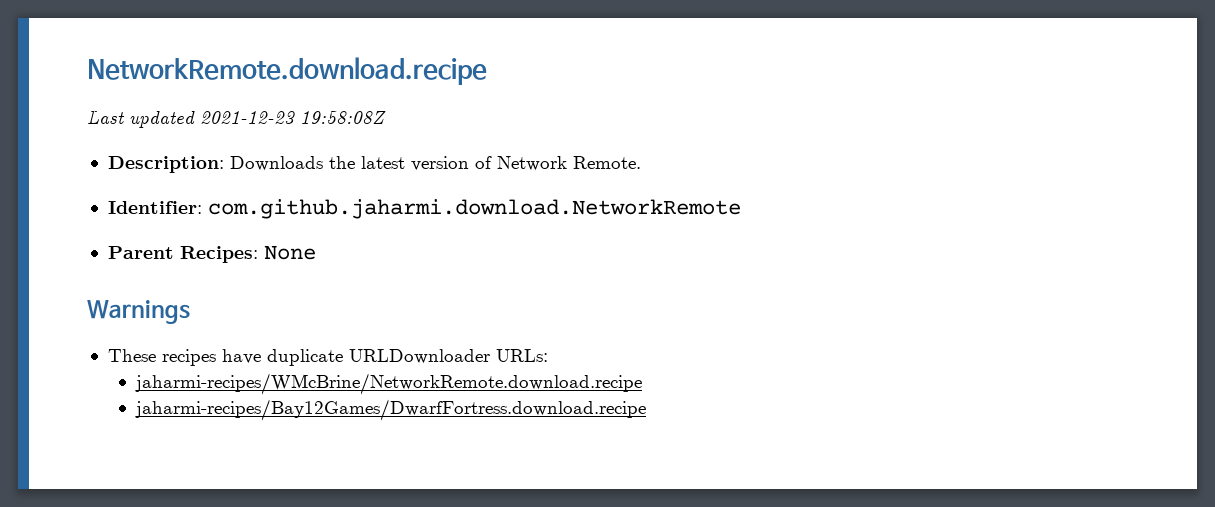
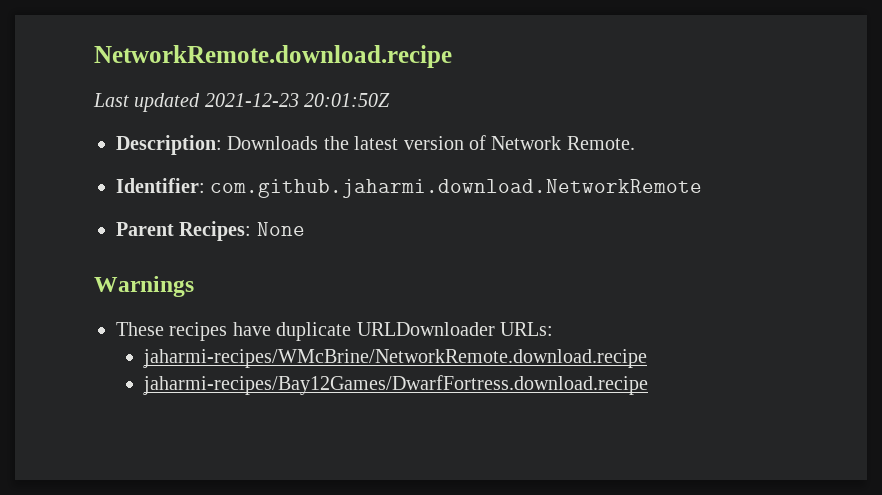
- Last updated 2021-12-23 19:58:08Z
+ Last updated 2021-12-23 20:01:50Z

